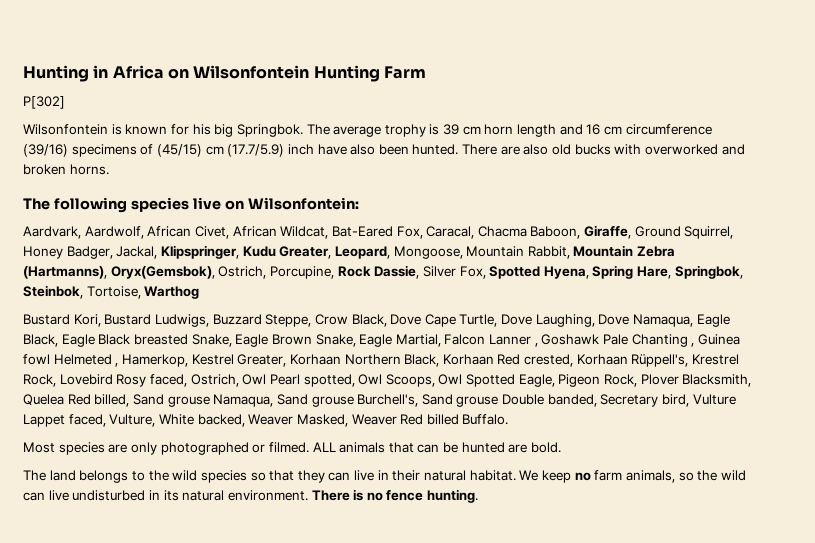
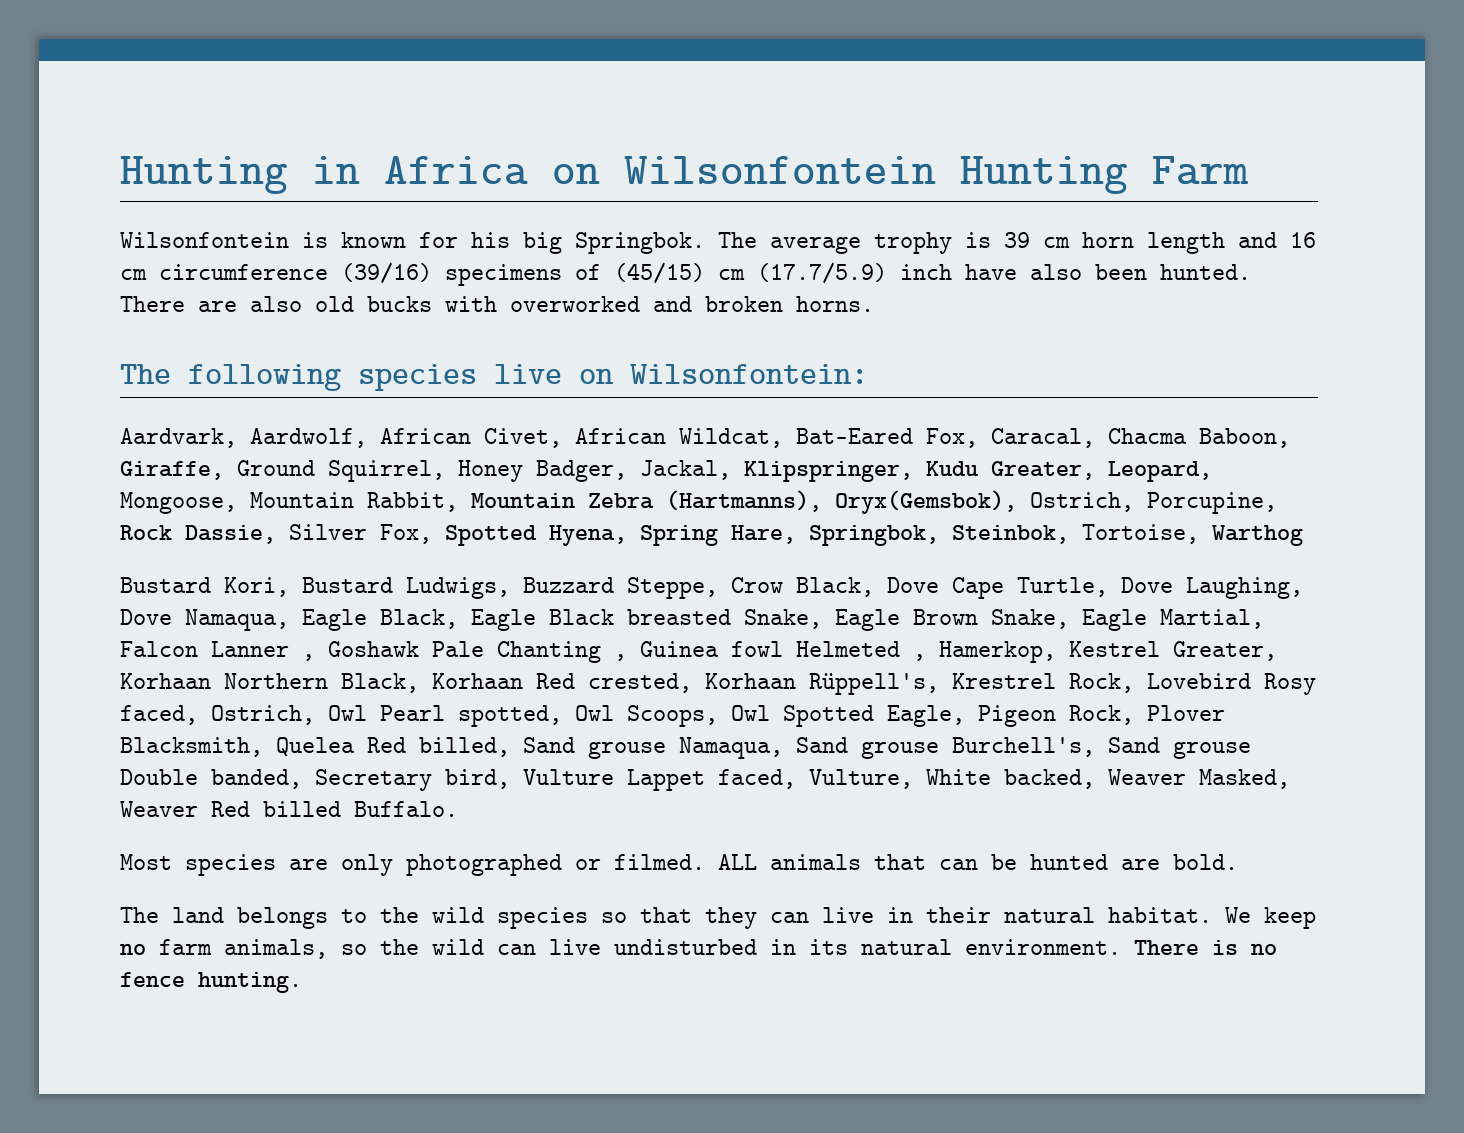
- P[302]

